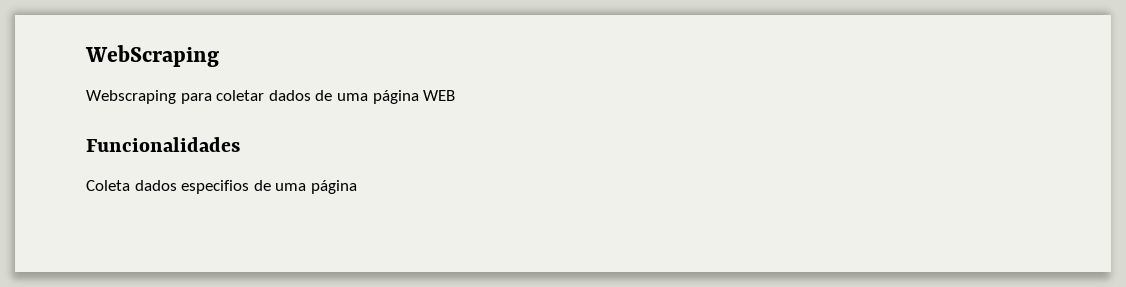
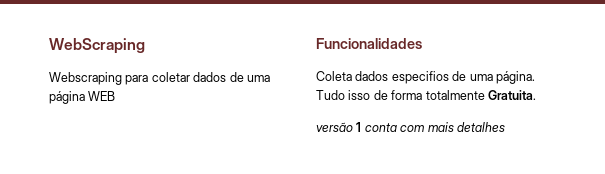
- Coleta dados especifios de uma página
+ Coleta dados especifios de uma página. Tudo isso de forma totalmente Gratuita.
+ versão 1 conta com mais detalhes

